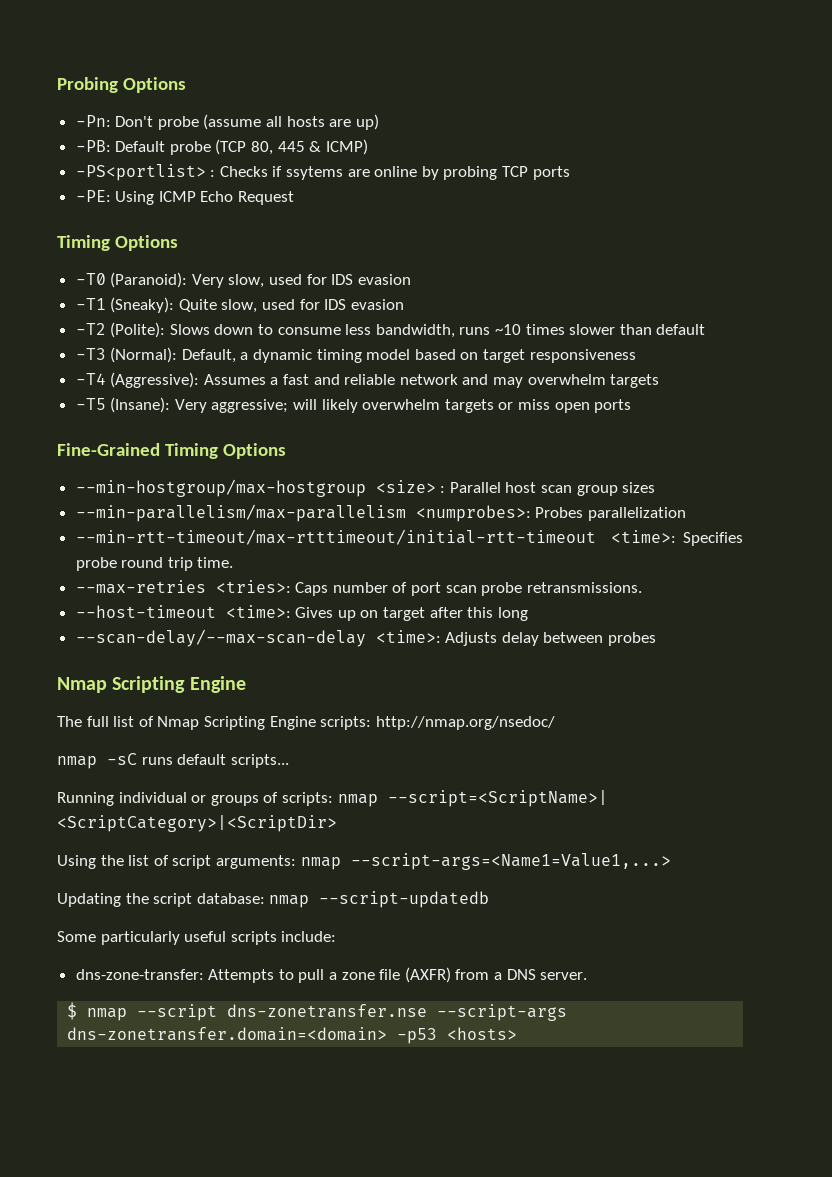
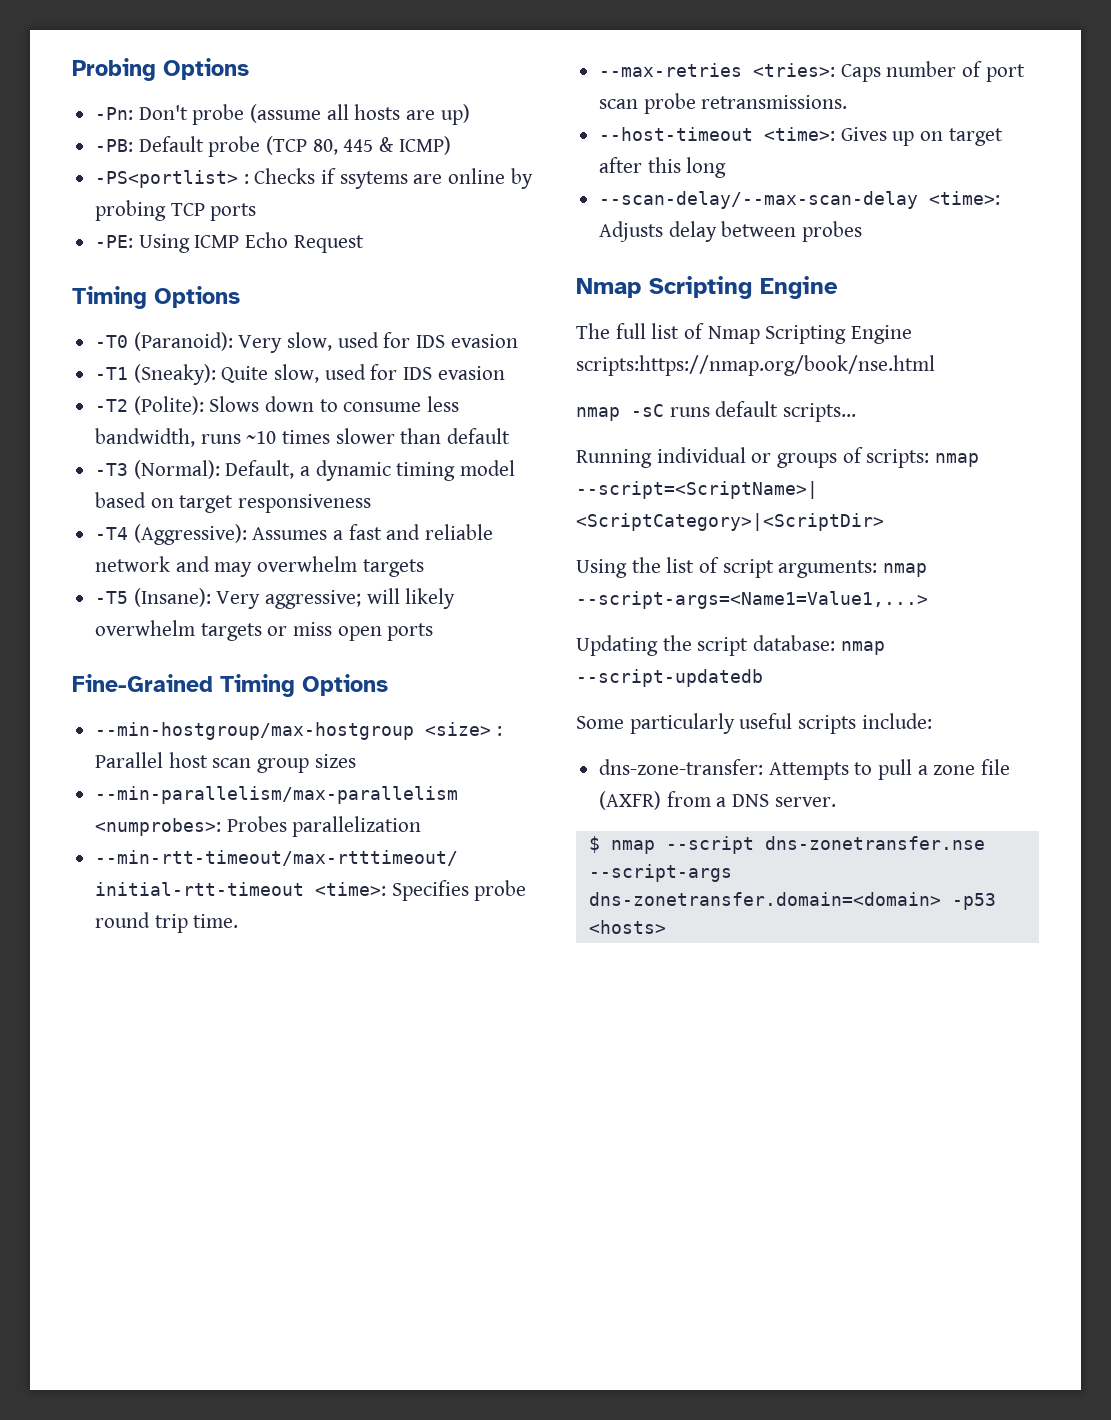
- The full list of Nmap Scripting Engine scripts: http://nmap.org/nsedoc/
+ The full list of Nmap Scripting Engine scripts:https://nmap.org/book/nse.html

